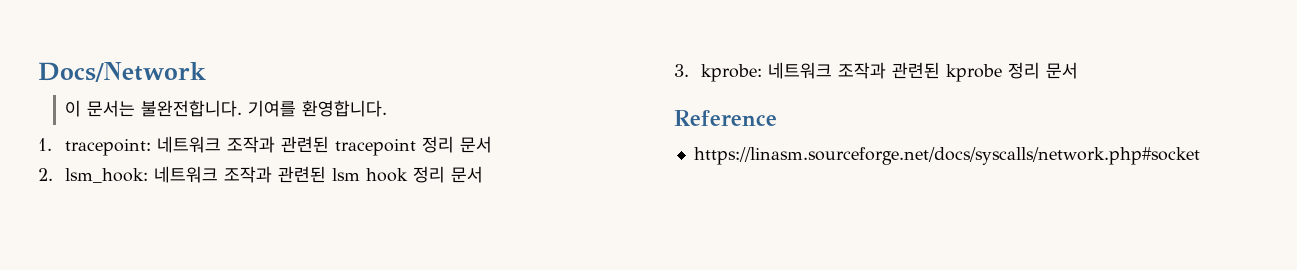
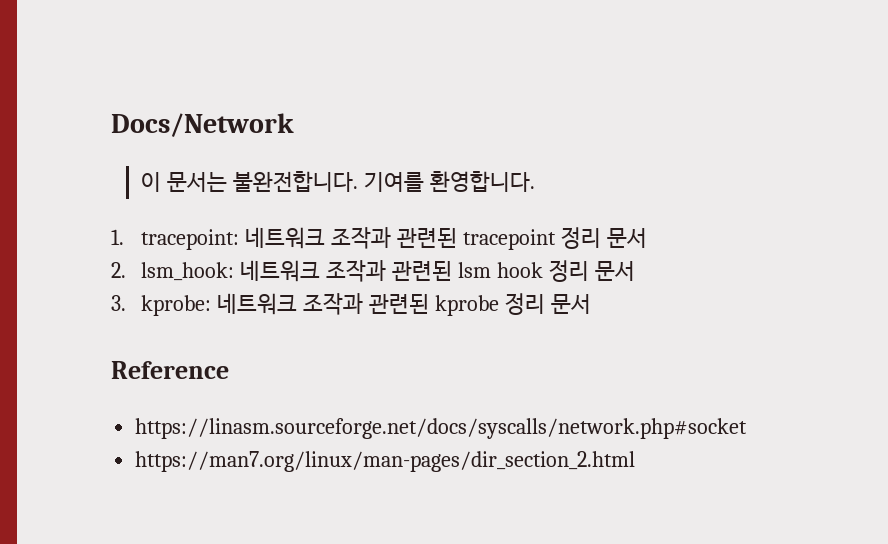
+ https://man7.org/linux/man-pages/dir_section_2.html

